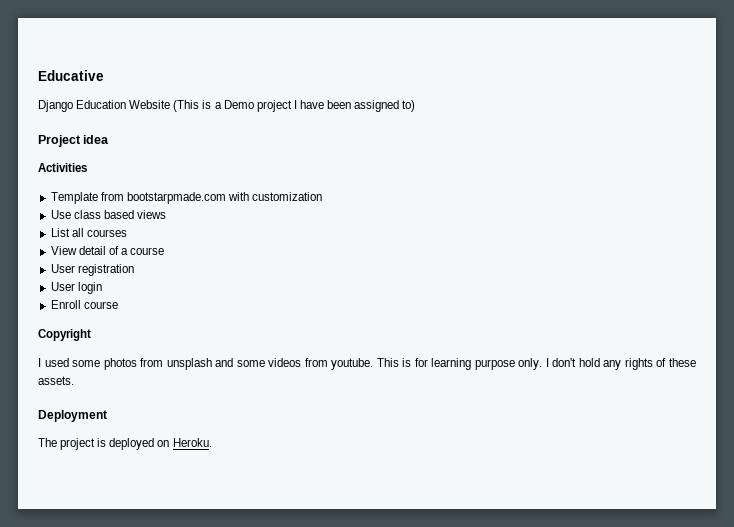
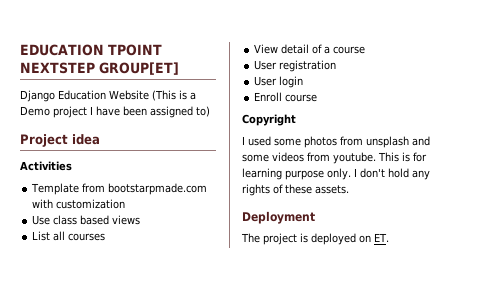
- Educative
+ EDUCATION TPOINT NEXTSTEP GROUP[ET]
- The project is deployed on Heroku.
+ The project is deployed on ET.

